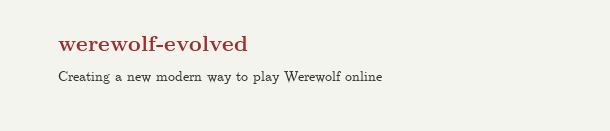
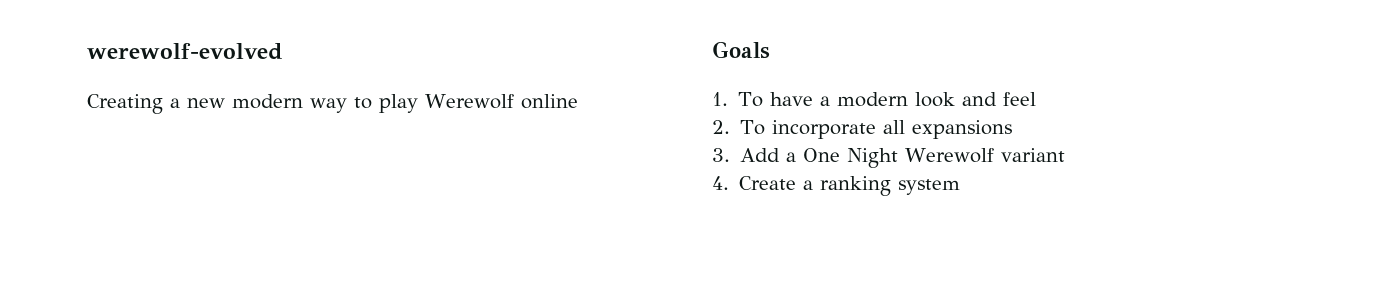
+ Goals
+ 1. To have a modern look and feel
+ 2. To incorporate all expansions
+ 3. Add a One Night Werewolf variant
+ 4. Create a ranking system

